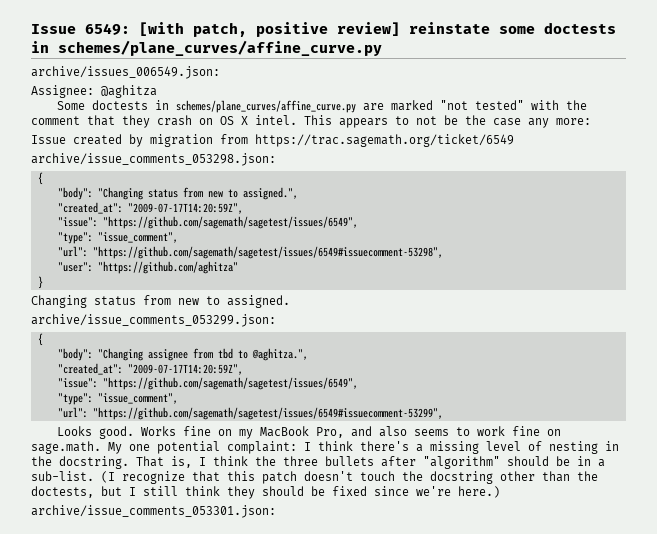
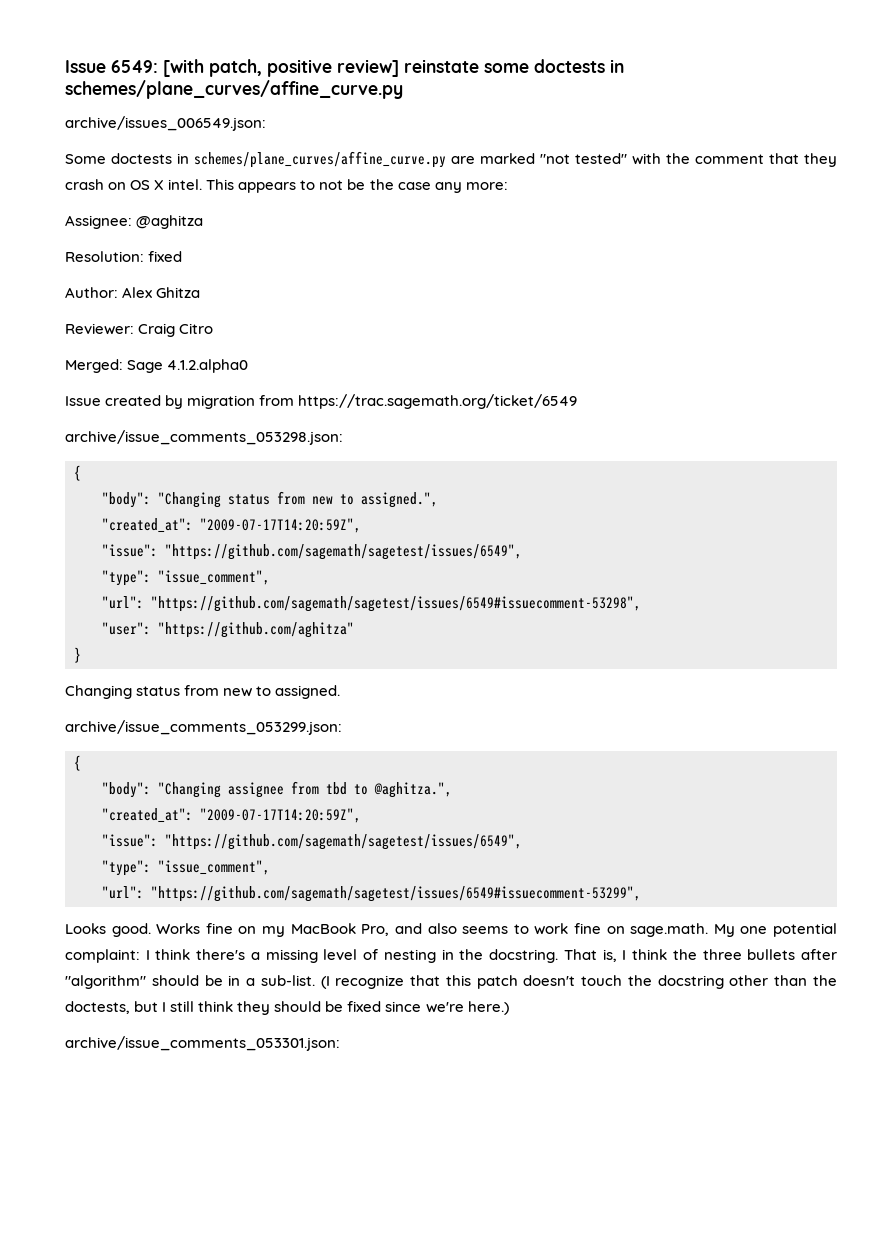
- Assignee: @aghitza
+ Assignee: @aghitza
+ Resolution: fixed
+ Author: Alex Ghitza
+ Reviewer: Craig Citro
+ Merged: Sage 4.1.2.alpha0

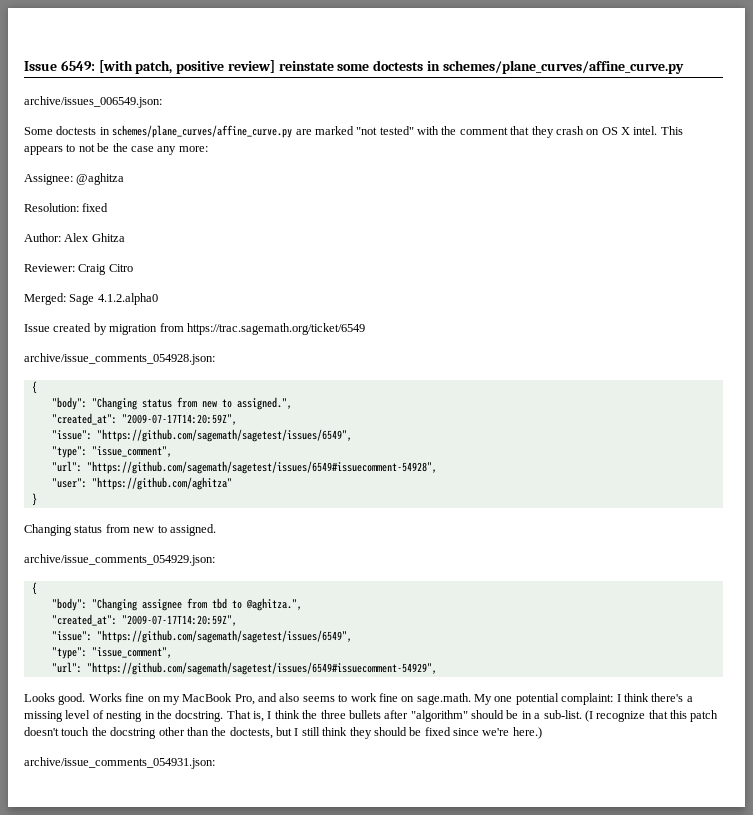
- archive/issue_comments_053298.json:
+ archive/issue_comments_054928.json:
- "url": "https://github.com/sagemath/sagetest/issues/6549#issuecomment-53298",
+ "url": "https://github.com/sagemath/sagetest/issues/6549#issuecomment-54928",
- archive/issue_comments_053299.json:
+ archive/issue_comments_054929.json:
- "url": "https://github.com/sagemath/sagetest/issues/6549#issuecomment-53299",
+ "url": "https://github.com/sagemath/sagetest/issues/6549#issuecomment-54929",
- archive/issue_comments_053301.json:
+ archive/issue_comments_054931.json:

